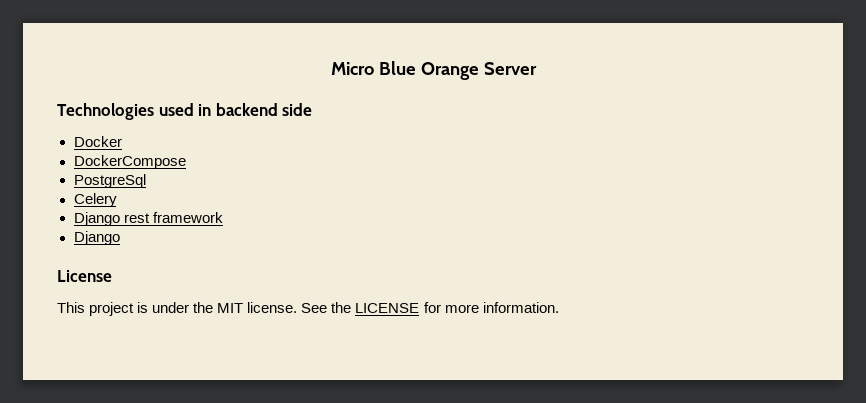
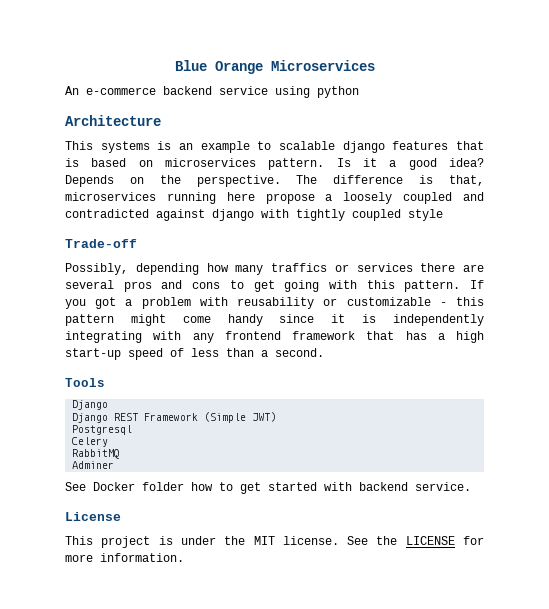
- Micro Blue Orange Server
- Technologies used in backend side
- Docker
- DockerCompose
- PostgreSql
+ Blue Orange Microservices
+ An e-commerce backend service using python
+ Architecture
+ This systems is an example to scalable django features that is based on microservices pattern. Is it a good idea? Depends on the perspective. The difference is that, microservices running here propose a loosely coupled and contradicted against django with tightly coupled style
+ Trade-off
+ Possibly, depending how many traffics or services there are several pros and cons to get going with this pattern. If you got a problem with reusability or customizable - this pattern might come handy since it is independently integrating with any frontend framework that has a high start-up speed of less than a second.
+ Tools
+ Django
+ Django REST Framework (Simple JWT)
+ Postgresql
  Celery
- Django rest framework
- Django
+ RabbitMQ
+ Adminer
+ See Docker folder how to get started with backend service.

